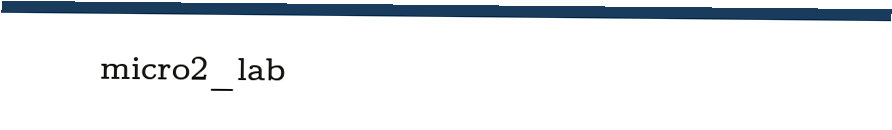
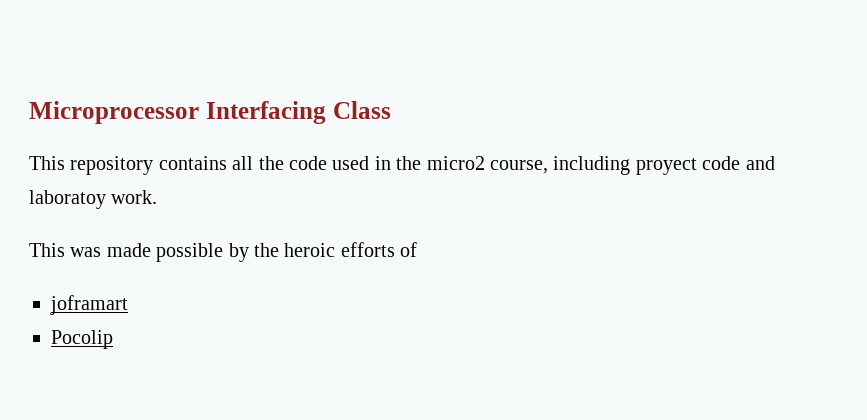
- micro2_lab
+ Microprocessor Interfacing Class
+ This repository contains all the code used in the micro2 course, including proyect code and laboratoy work.
+ This was made possible by the heroic efforts of
+ joframart
+ Pocolip

